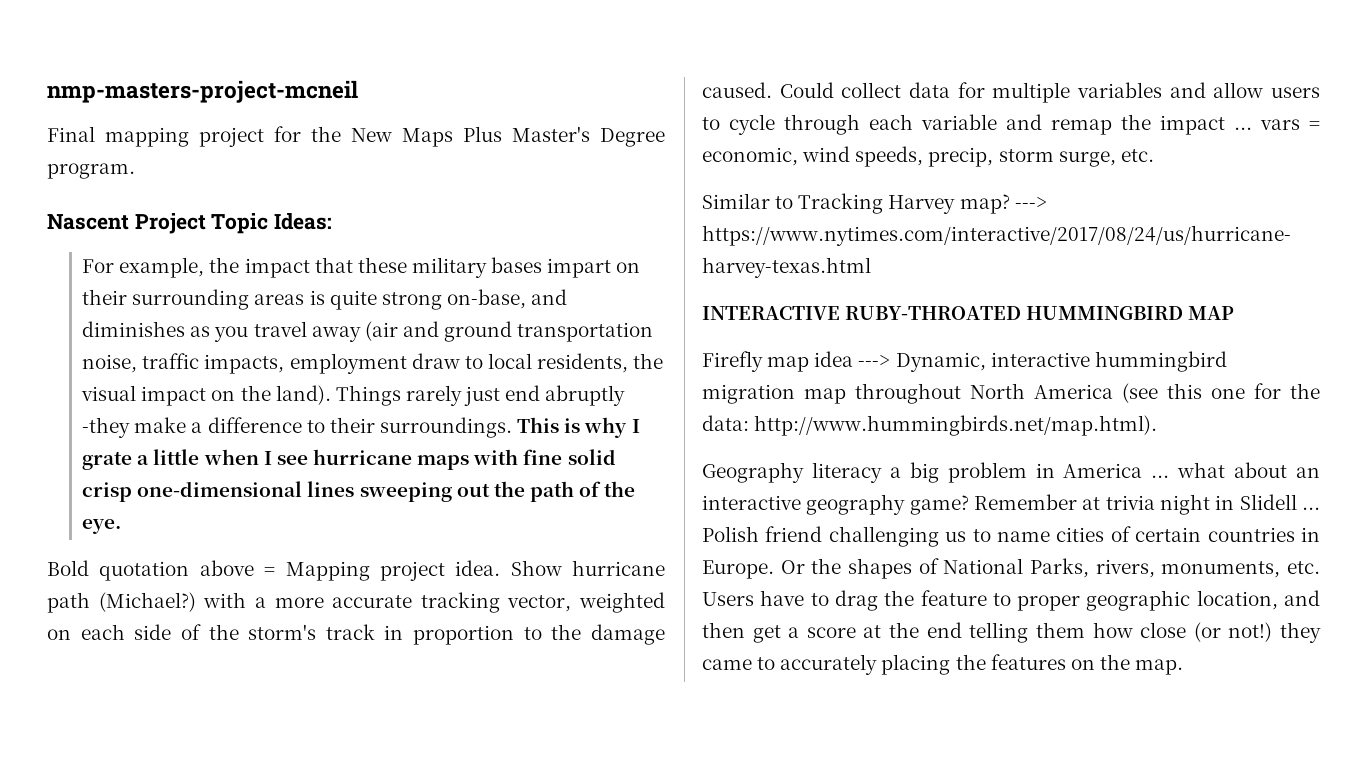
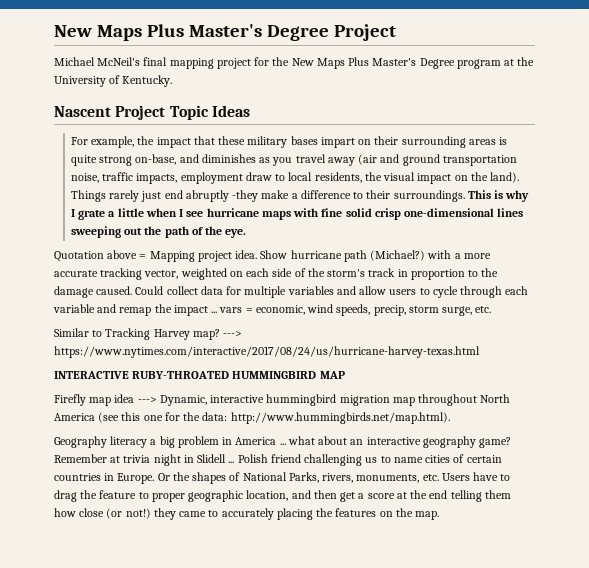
- nmp-masters-project-mcneil
- Final mapping project for the New Maps Plus Master's Degree program.
+ New Maps Plus Master's Degree Project
+ Michael McNeil's final mapping project for the New Maps Plus Master's Degree program at the University of Kentucky.
- Nascent Project Topic Ideas:
+ Nascent Project Topic Ideas
- Bold quotation above = Mapping project idea.
+ Quotation above = Mapping project idea.

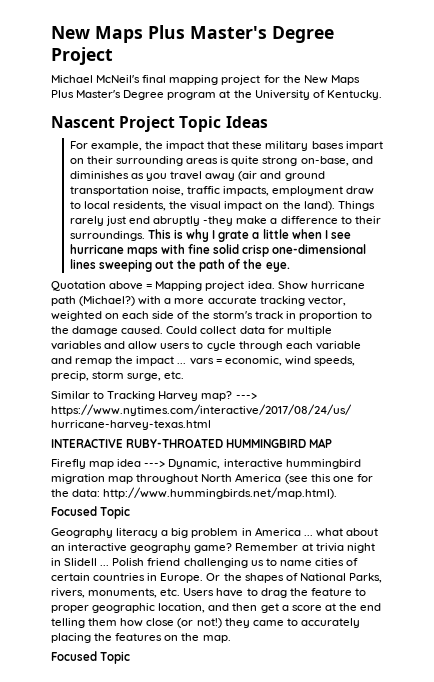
  Firefly map idea ---> Dynamic, interactive hummingbird migration map throughout North America (see this one for the data: http://www.hummingbirds.net/map.html).
+ Focused Topic
  Or the shapes of National Parks, rivers, monuments, etc. Users have to drag the feature to proper geographic location, and then get a score at the end telling them how close (or not!) they came to accurately placing the features on the map.
+ Focused Topic

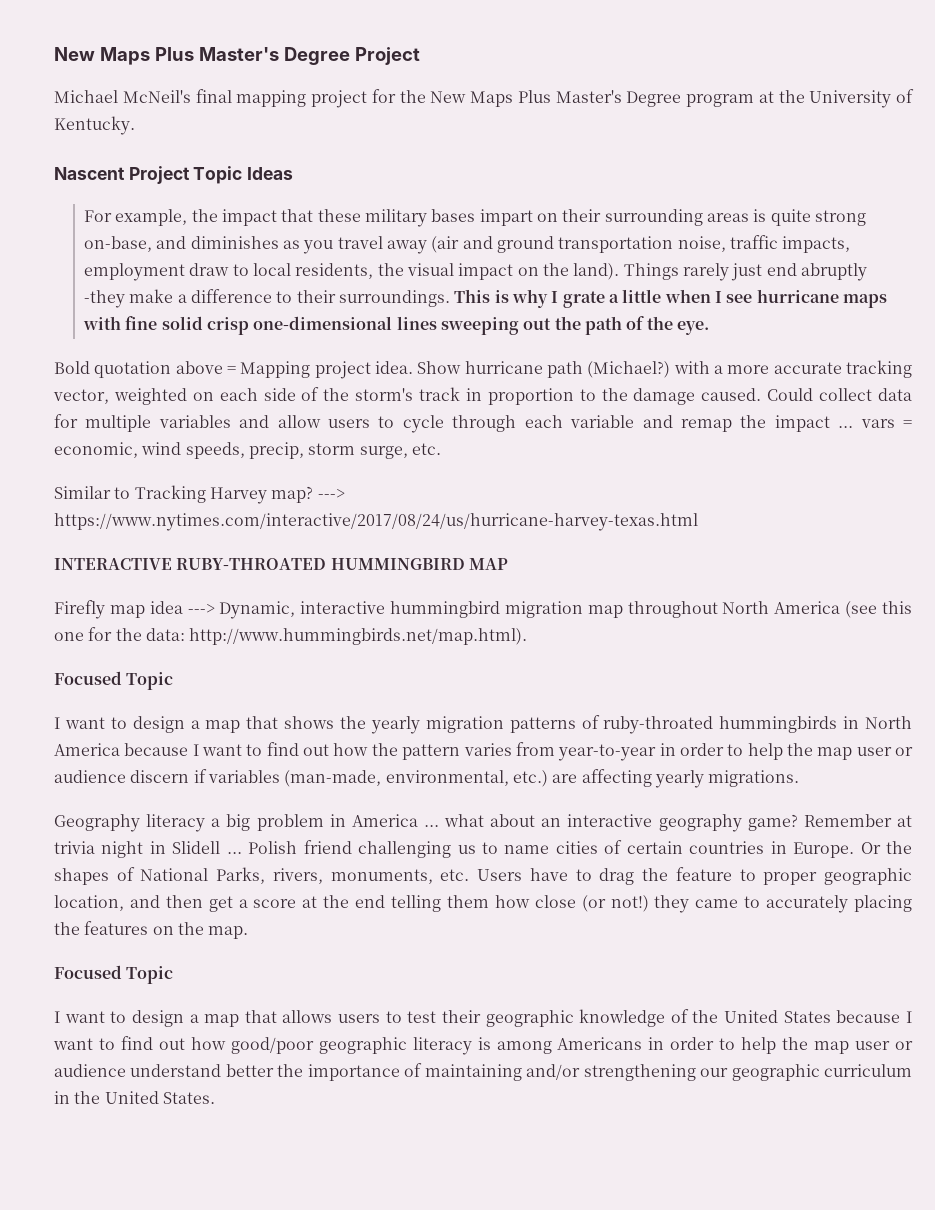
- Quotation above = Mapping project idea.
+ Bold quotation above = Mapping project idea.
+ I want to design a map that shows the yearly migration patterns of ruby-throated hummingbirds in North America because I want to find out how the pattern varies from year-to-year in order to help the map user or audience discern if variables (man-made, environmental, etc.) are affecting yearly migrations.
+ I want to design a map that allows users to test their geographic knowledge of the United States because I want to find out how good/poor geographic literacy is among Americans in order to help the map user or audience understand better the importance of maintaining and/or strengthening our geographic curriculum in the United States.

